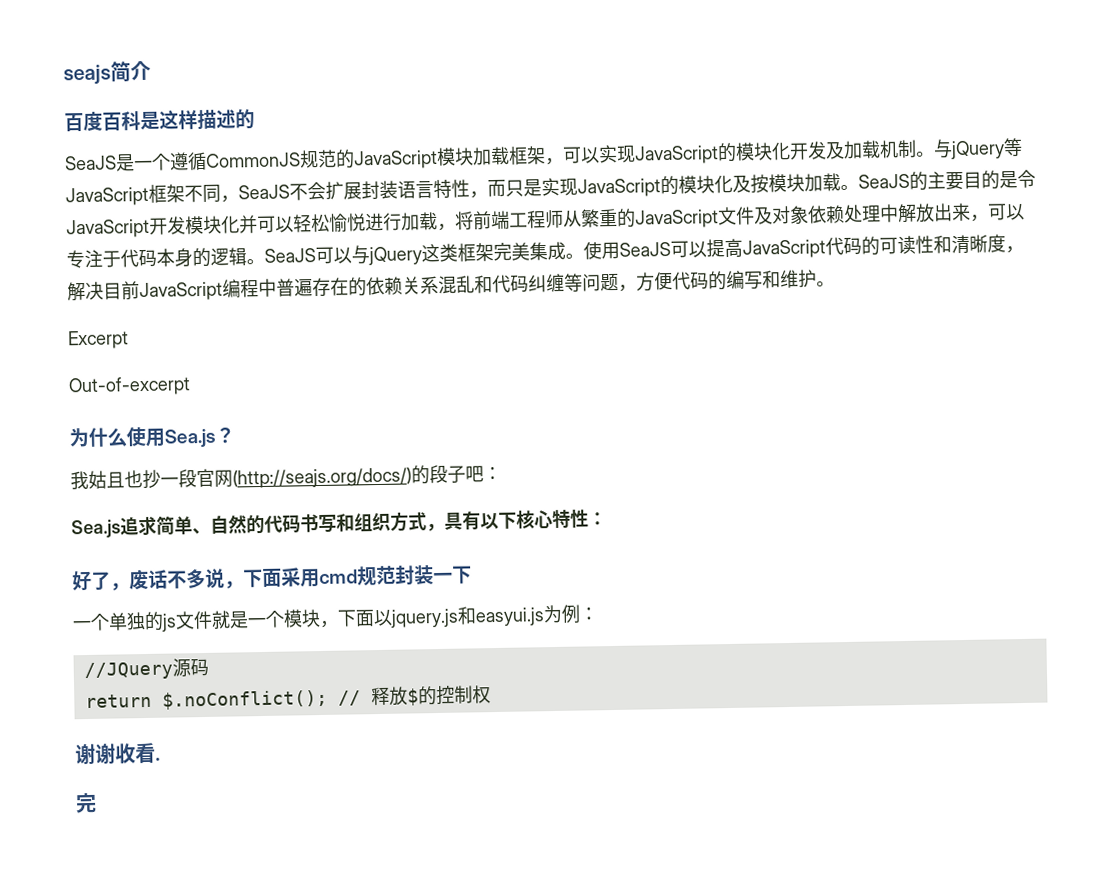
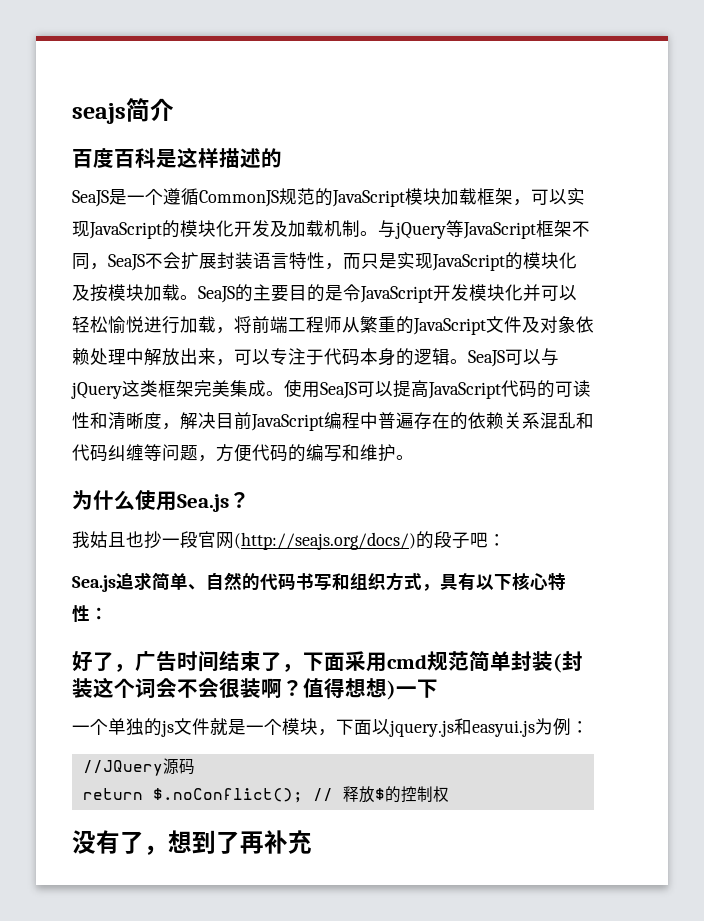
- Excerpt
- Out-of-excerpt
- 好了，废话不多说，下面采用cmd规范封装一下
+ 好了，广告时间结束了，下面采用cmd规范简单封装(封装这个词会不会很装啊？值得想想)一下
- 谢谢收看.
- 完
+ 没有了，想到了再补充

